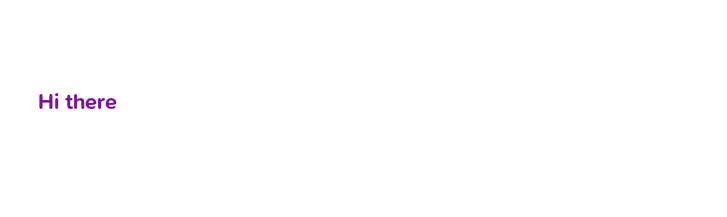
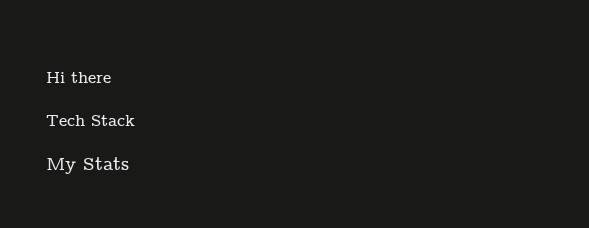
+ Tech Stack
+ My Stats

